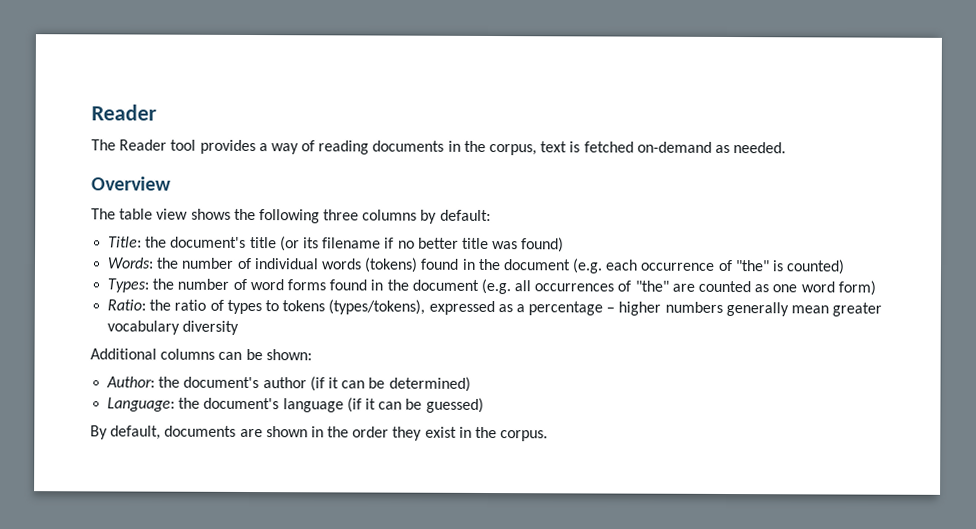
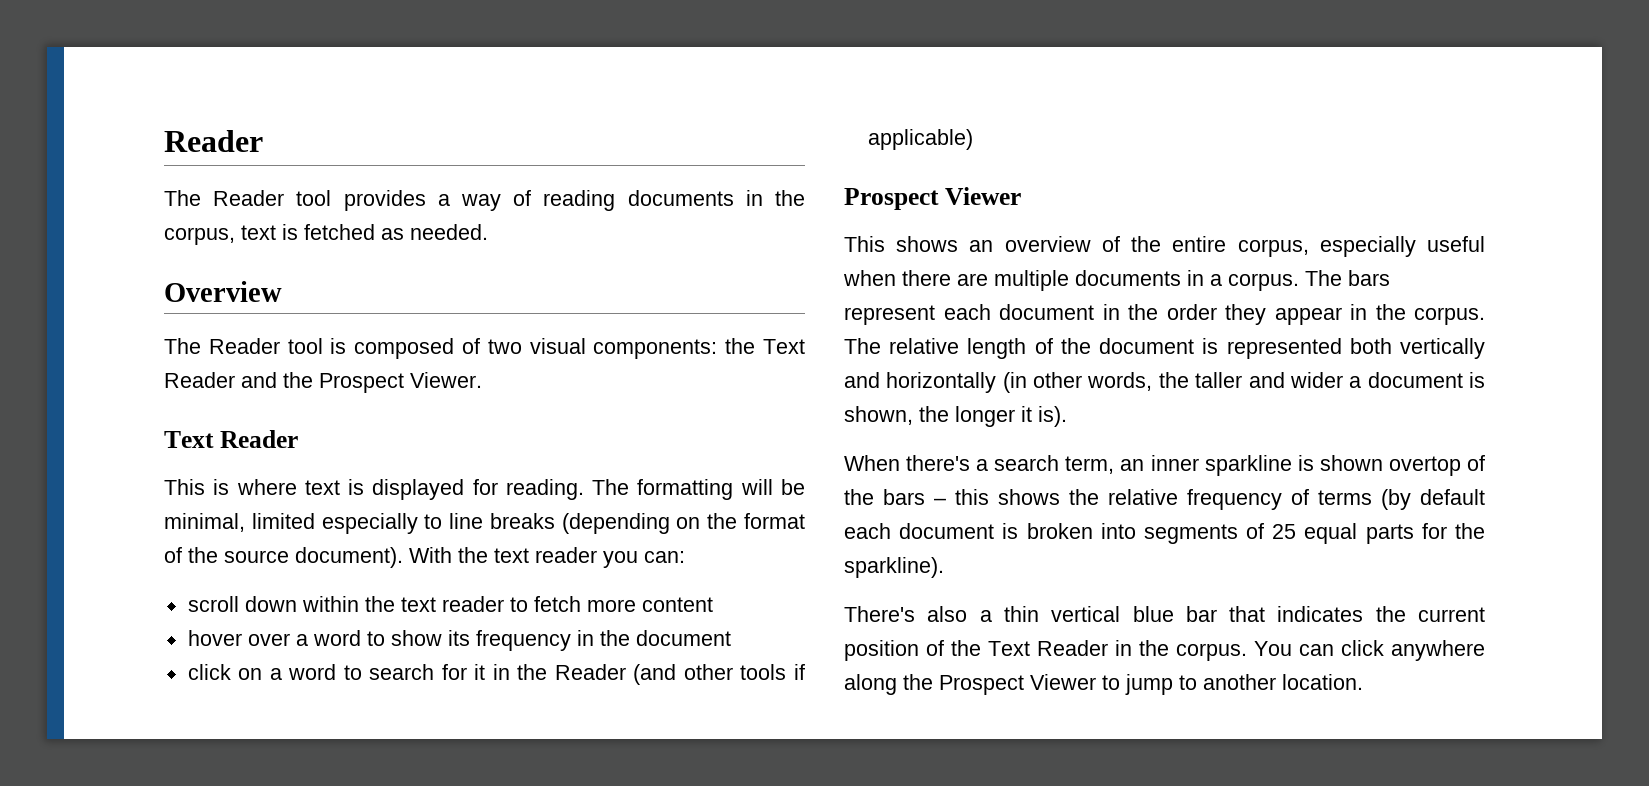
- The Reader tool provides a way of reading documents in the corpus, text is fetched on-demand as needed.
+ The Reader tool provides a way of reading documents in the corpus, text is fetched as needed.
- The table view shows the following three columns by default:
- Title: the document's title (or its filename if no better title was found)
- Words: the number of individual words (tokens) found in the document (e.g. each occurrence of "the" is counted)
- Types: the number of word forms found in the document (e.g. all occurrences of "the" are counted as one word form)
- Ratio: the ratio of types to tokens (types/tokens), expressed as a percentage – higher numbers generally mean greater vocabulary diversity
- Additional columns can be shown:
- Author: the document's author (if it can be determined)
- Language: the document's language (if it can be guessed)
- By default, documents are shown in the order they exist in the corpus.
+ The Reader tool is composed of two visual components: the Text Reader and the Prospect Viewer.
+ Text Reader
+ This is where text is displayed for reading. The formatting will be minimal, limited especially to line breaks (depending on the format of the source document). With the text reader you can:
+ scroll down within the text reader to fetch more content
+ hover over a word to show its frequency in the document
+ click on a word to search for it in the Reader (and other tools if applicable)
+ Prospect Viewer
+ This shows an overview of the entire corpus, especially useful when there are multiple documents in a corpus. The bars represent each document in the order they appear in the corpus. The relative length of the document is represented both vertically and horizontally (in other words, the taller and wider a document is shown, the longer it is).
+ When there's a search term, an inner sparkline is shown overtop of the bars – this shows the relative frequency of terms (by default each document is broken into segments of 25 equal parts for the sparkline).
+ There's also a thin vertical blue bar that indicates the current position of the Text Reader in the corpus. You can click anywhere along the Prospect Viewer to jump to another location.

